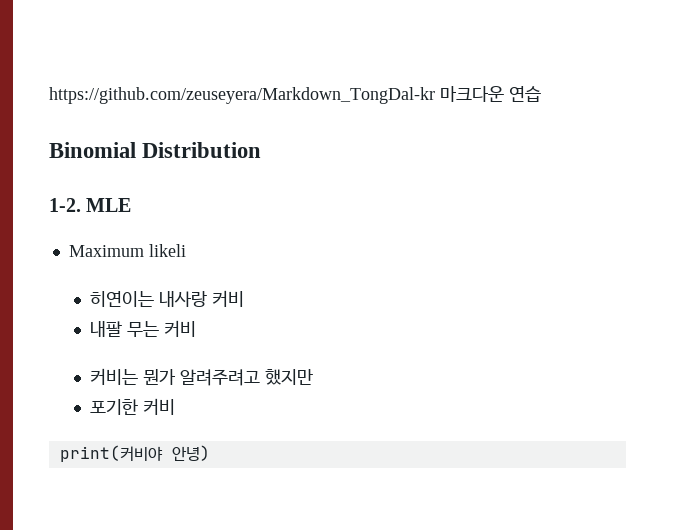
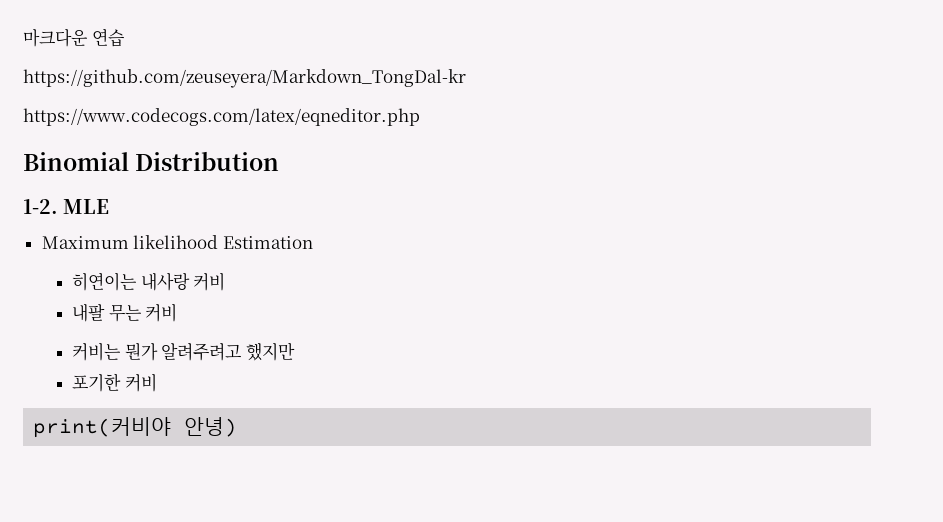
- https://github.com/zeuseyera/Markdown_TongDal-kr 마크다운 연습
+ 마크다운 연습
+ https://github.com/zeuseyera/Markdown_TongDal-kr
+ https://www.codecogs.com/latex/eqneditor.php
- Maximum likeli
+ Maximum likelihood Estimation

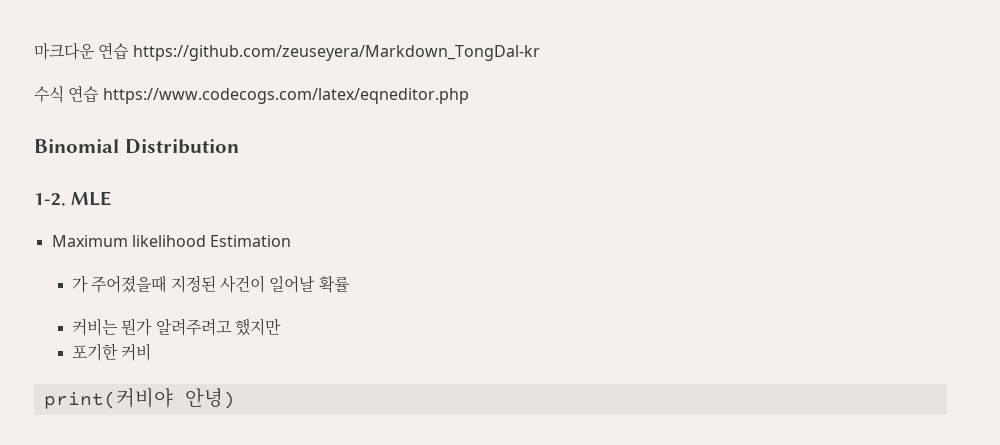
- 마크다운 연습
- https://github.com/zeuseyera/Markdown_TongDal-kr
+ 마크다운 연습 https://github.com/zeuseyera/Markdown_TongDal-kr
- https://www.codecogs.com/latex/eqneditor.php
+ 수식 연습 https://www.codecogs.com/latex/eqneditor.php
- 히연이는 내사랑 커비
- 내팔 무는 커비
+ 가 주어졌을때 지정된 사건이 일어날 확률

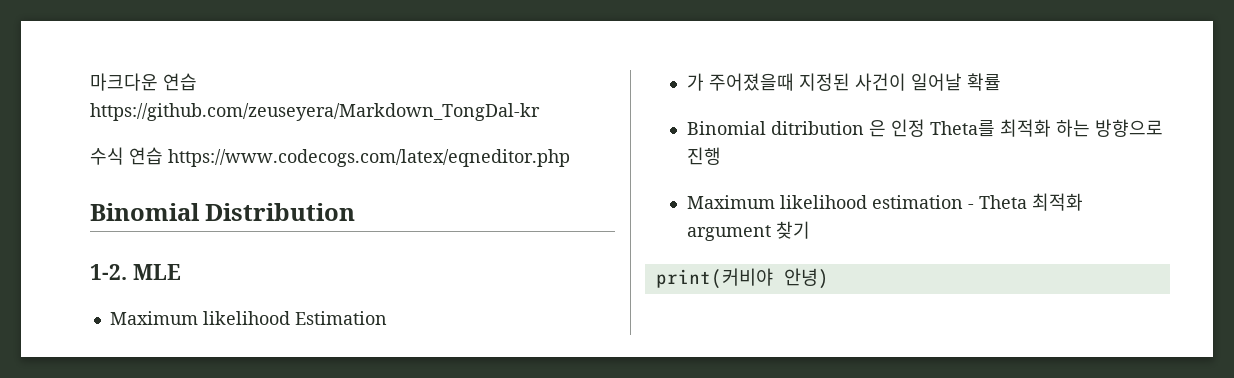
- 커비는 뭔가 알려주려고 했지만
- 포기한 커비
+ Binomial ditribution 은 인정 Theta를 최적화 하는 방향으로 진행
+ Maximum likelihood estimation - Theta 최적화 argument 찾기

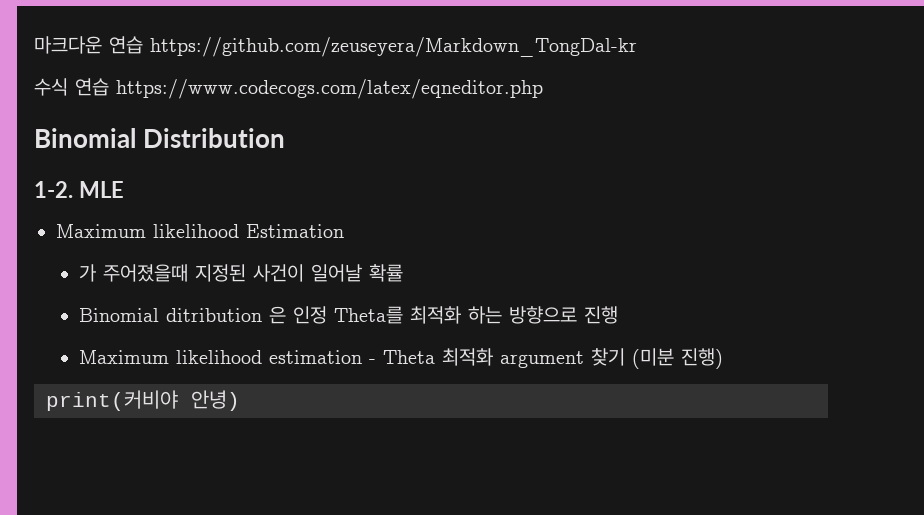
- Maximum likelihood estimation - Theta 최적화 argument 찾기
+ Maximum likelihood estimation - Theta 최적화 argument 찾기 (미분 진행)

